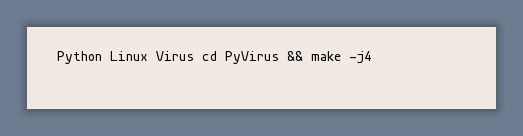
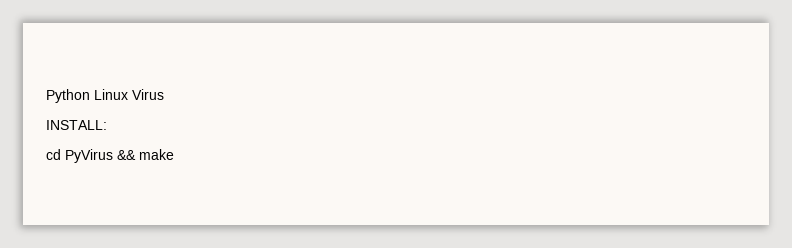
- Python Linux Virus cd PyVirus && make -j4
+ Python Linux Virus
+ INSTALL:
+ cd PyVirus && make

